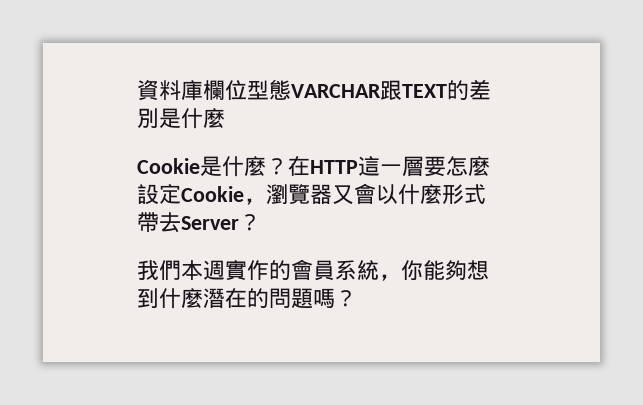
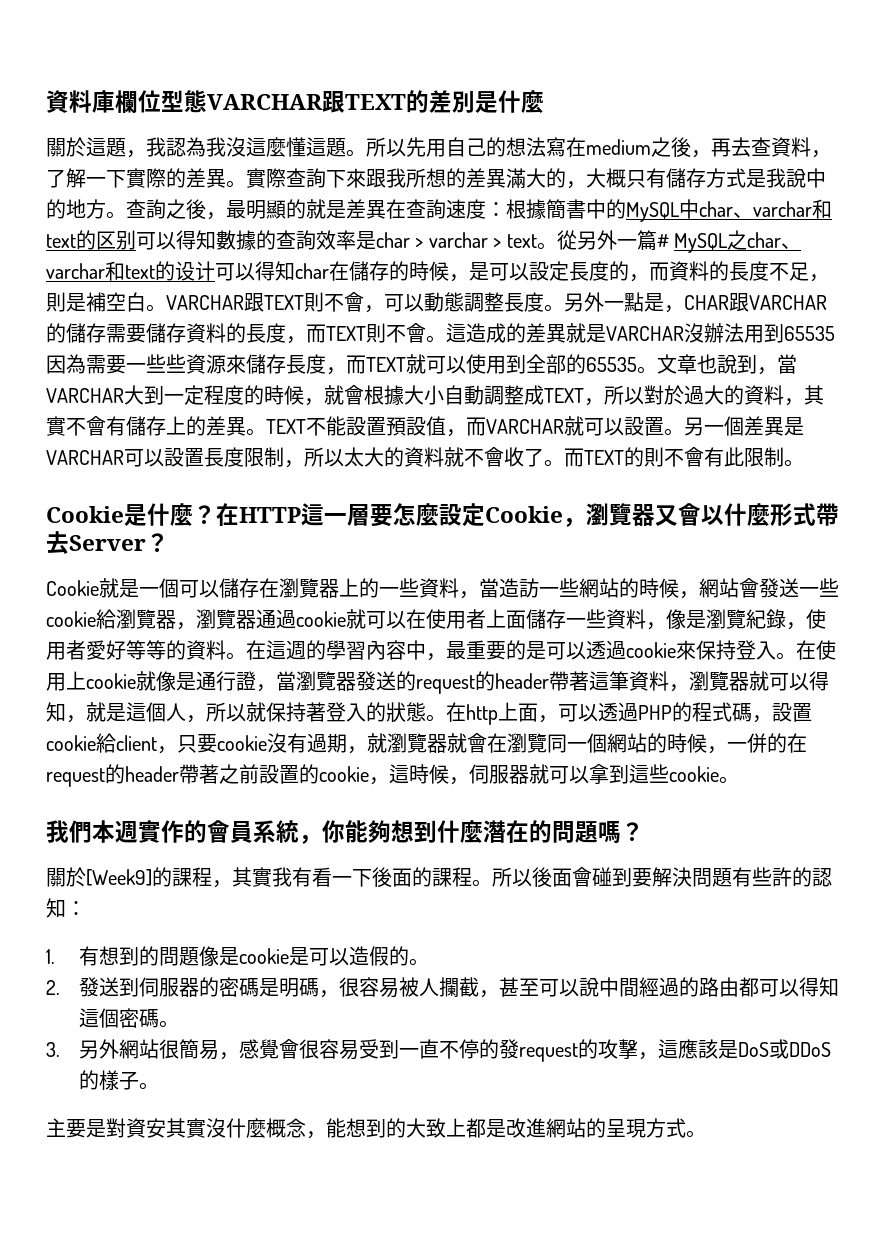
+ 關於這題，我認為我沒這麼懂這題。所以先用自己的想法寫在medium之後，再去查資料，了解一下實際的差異。實際查詢下來跟我所想的差異滿大的，大概只有儲存方式是我說中的地方。查詢之後，最明顯的就是差異在查詢速度：根據簡書中的MySQL中char、varchar和text的区别可以得知數據的查詢效率是char > varchar > text。從另外一篇# MySQL之char、varchar和text的设计可以得知char在儲存的時候，是可以設定長度的，而資料的長度不足，則是補空白。VARCHAR跟TEXT則不會，可以動態調整長度。另外一點是，CHAR跟VARCHAR的儲存需要儲存資料的長度，而TEXT則不會。這造成的差異就是VARCHAR沒辦法用到65535因為需要一些些資源來儲存長度，而TEXT就可以使用到全部的65535。文章也說到，當VARCHAR大到一定程度的時候，就會根據大小自動調整成TEXT，所以對於過大的資料，其實不會有儲存上的差異。TEXT不能設置預設值，而VARCHAR就可以設置。另一個差異是VARCHAR可以設置長度限制，所以太大的資料就不會收了。而TEXT的則不會有此限制。
+ Cookie就是一個可以儲存在瀏覽器上的一些資料，當造訪一些網站的時候，網站會發送一些cookie給瀏覽器，瀏覽器通過cookie就可以在使用者上面儲存一些資料，像是瀏覽紀錄，使用者愛好等等的資料。在這週的學習內容中，最重要的是可以透過cookie來保持登入。在使用上cookie就像是通行證，當瀏覽器發送的request的header帶著這筆資料，瀏覽器就可以得知，就是這個人，所以就保持著登入的狀態。在http上面，可以透過PHP的程式碼，設置cookie給client，只要cookie沒有過期，就瀏覽器就會在瀏覽同一個網站的時候，一併的在request的header帶著之前設置的cookie，這時候，伺服器就可以拿到這些cookie。
+ 關於[Week9]的課程，其實我有看一下後面的課程。所以後面會碰到要解決問題有些許的認知：
+ 1.有想到的問題像是cookie是可以造假的。
+ 2.發送到伺服器的密碼是明碼，很容易被人攔截，甚至可以說中間經過的路由都可以得知這個密碼。
+ 3.另外網站很簡易，感覺會很容易受到一直不停的發request的攻擊，這應該是DoS或DDoS的樣子。
+ 主要是對資安其實沒什麼概念，能想到的大致上都是改進網站的呈現方式。

